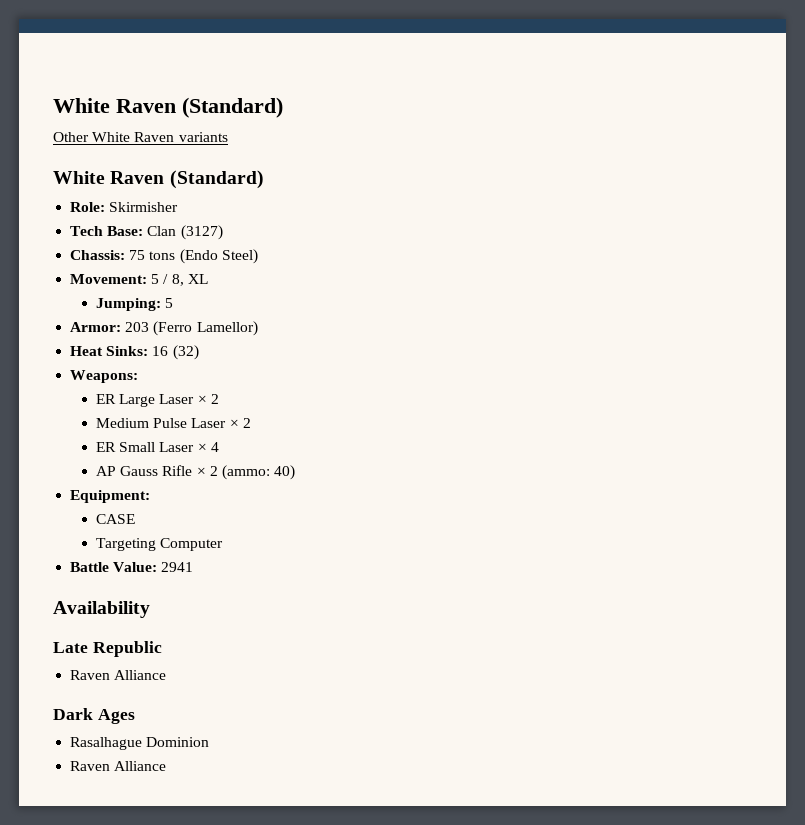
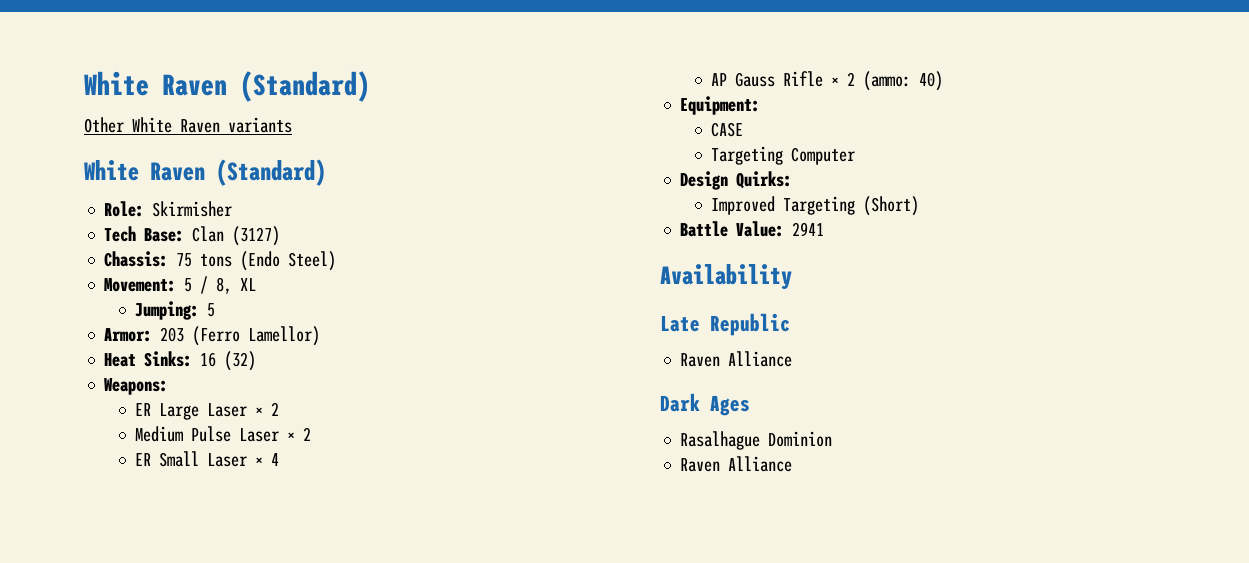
+ Design Quirks:
+ Improved Targeting (Short)

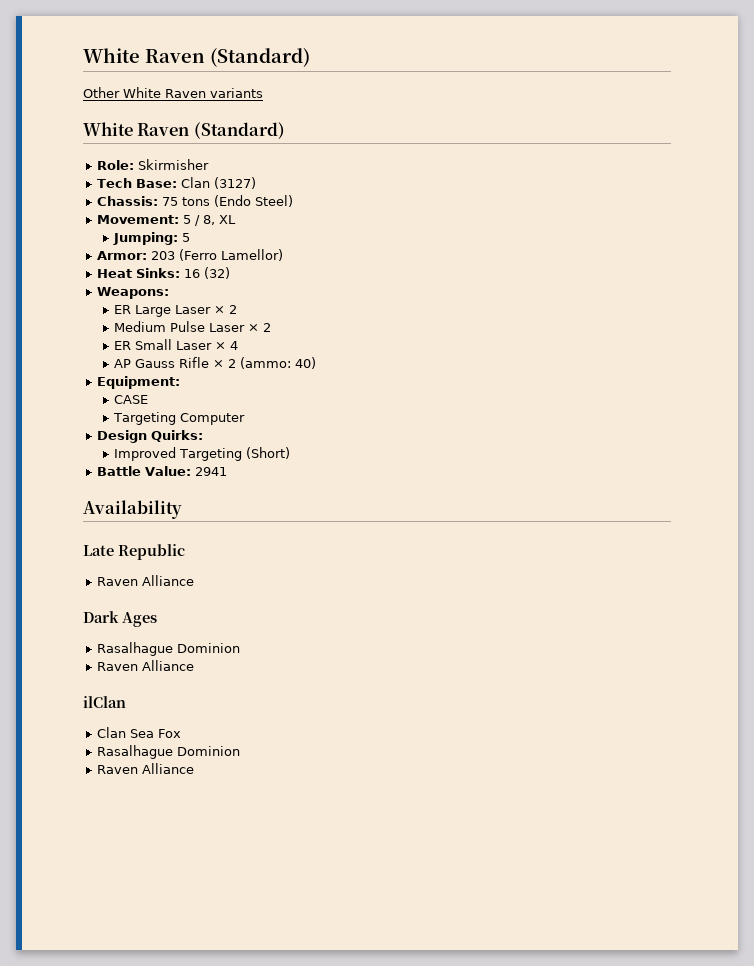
+ ilClan
+ Clan Sea Fox
+ Rasalhague Dominion
+ Raven Alliance

